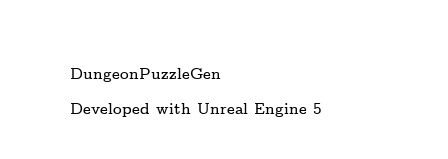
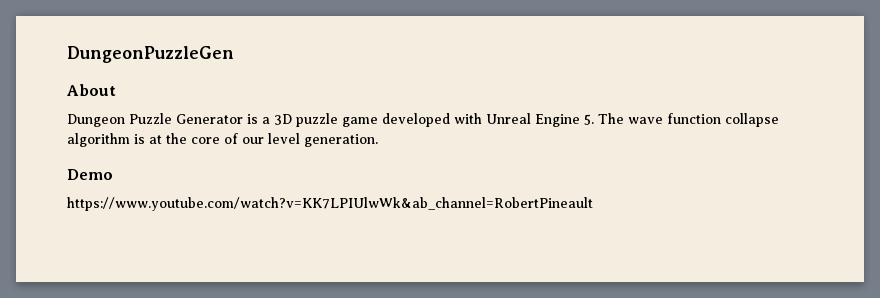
- Developed with Unreal Engine 5
+ About
+ Dungeon Puzzle Generator is a 3D puzzle game developed with Unreal Engine 5. The wave function collapse algorithm is at the core of our level generation.
+ Demo
+ https://www.youtube.com/watch?v=KK7LPIUlwWk&ab_channel=RobertPineault

